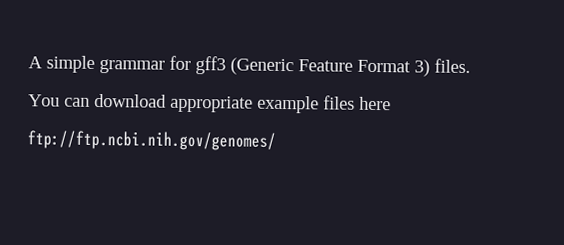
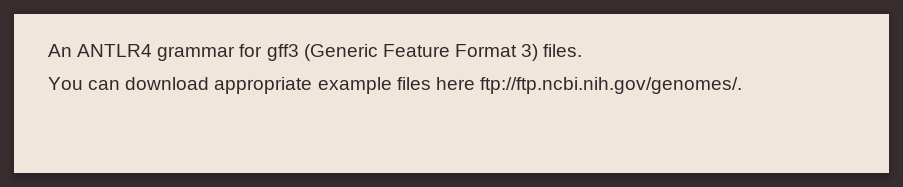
- A simple grammar for gff3 (Generic Feature Format 3) files.
+ An ANTLR4 grammar for gff3 (Generic Feature Format 3) files.
- You can download appropriate example files here
- ftp://ftp.ncbi.nih.gov/genomes/
+ You can download appropriate example files here ftp://ftp.ncbi.nih.gov/genomes/.

